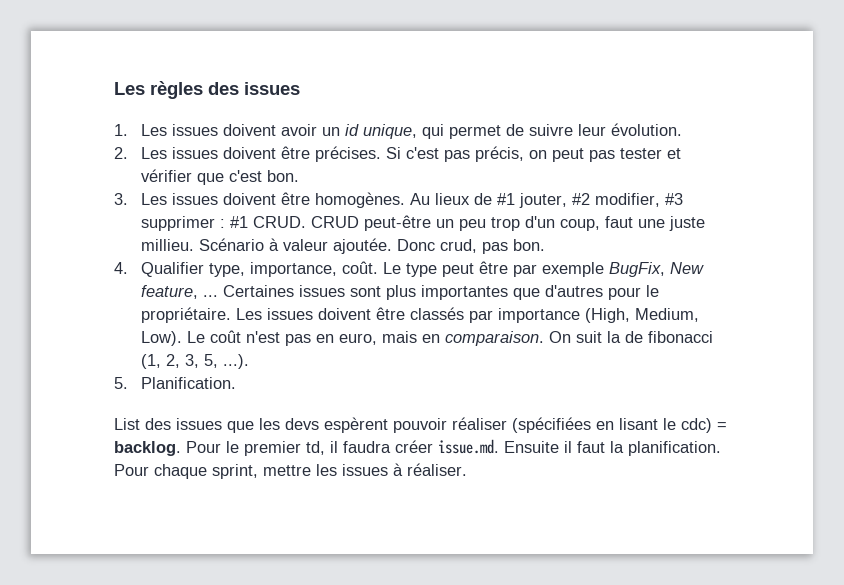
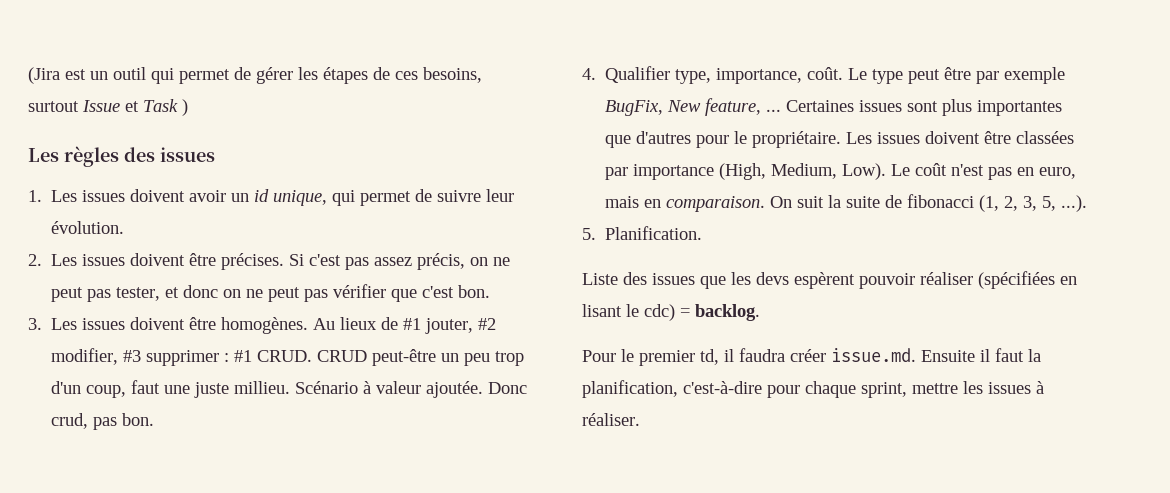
+ (Jira est un outil qui permet de gérer les étapes de ces besoins, surtout Issue et Task )
- Si c'est pas précis, on peut pas tester et vérifier que c'est bon.
+ Si c'est pas assez précis, on ne peut pas tester, et donc on ne peut pas vérifier que c'est bon.
- Les issues doivent être classés par importance (High, Medium, Low).
+ Les issues doivent être classées par importance (High, Medium, Low).
- On suit la de fibonacci (1, 2, 3, 5, ...).
+ On suit la suite de fibonacci (1, 2, 3, 5, ...).
- List des issues que les devs espèrent pouvoir réaliser (spécifiées en lisant le cdc) = backlog. Pour le premier td, il faudra créer issue.md. Ensuite il faut la planification. Pour chaque sprint, mettre les issues à réaliser.
+ Liste des issues que les devs espèrent pouvoir réaliser (spécifiées en lisant le cdc) = backlog.
+ Pour le premier td, il faudra créer issue.md. Ensuite il faut la planification, c'est-à-dire pour chaque sprint, mettre les issues à réaliser.

